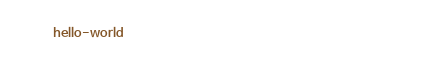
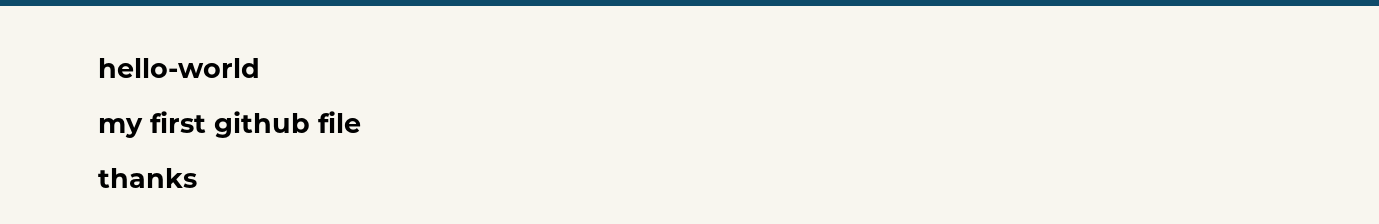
+ my first github file
+ thanks

